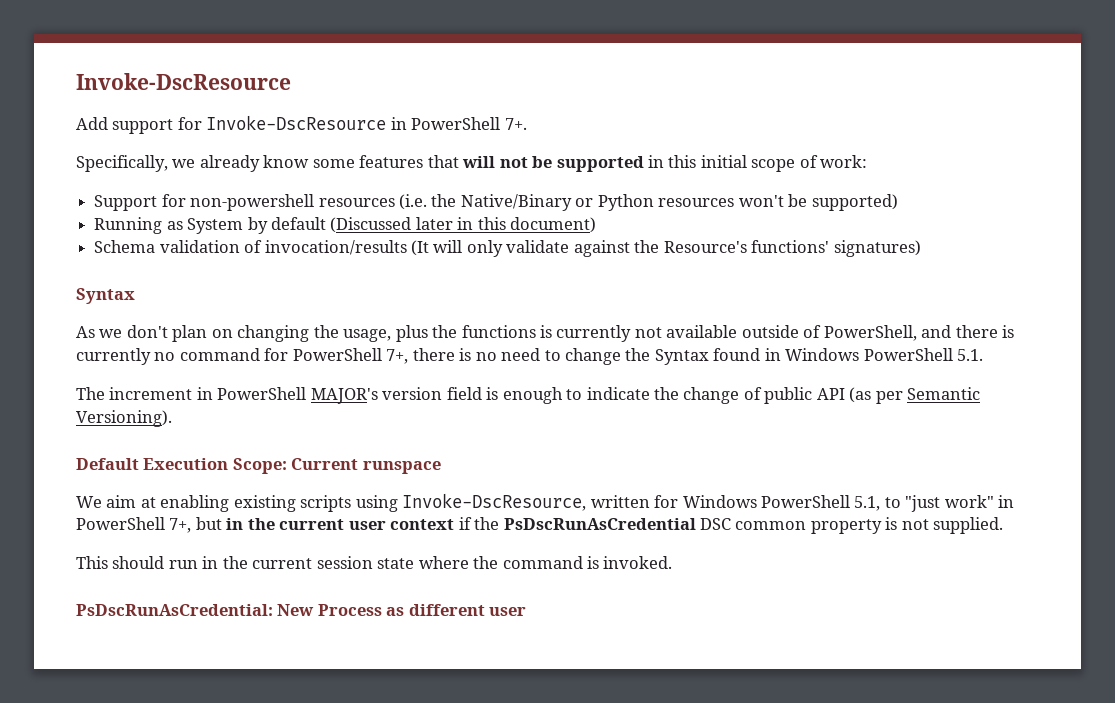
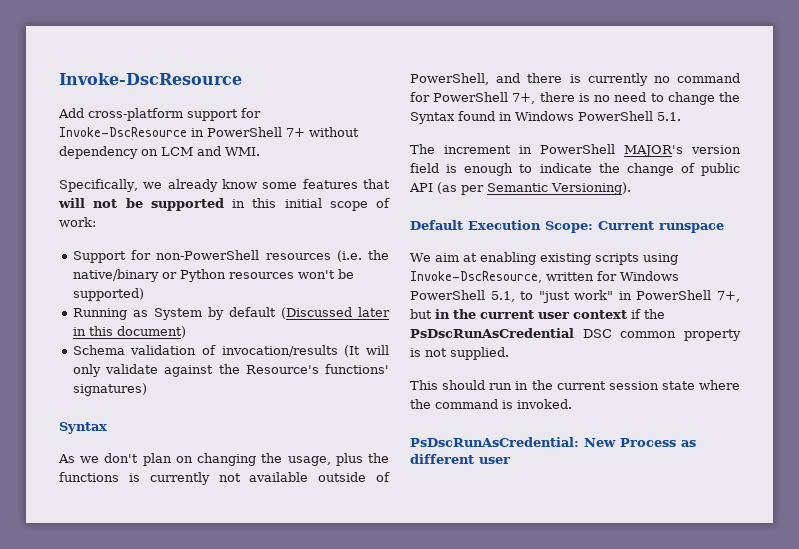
- Add support for Invoke-DscResource in PowerShell 7+.
+ Add cross-platform support for Invoke-DscResource in PowerShell 7+ without dependency on LCM and WMI.
- Support for non-powershell resources (i.e. the Native/Binary or Python resources won't be supported)
+ Support for non-PowerShell resources (i.e. the native/binary or Python resources won't be supported)

